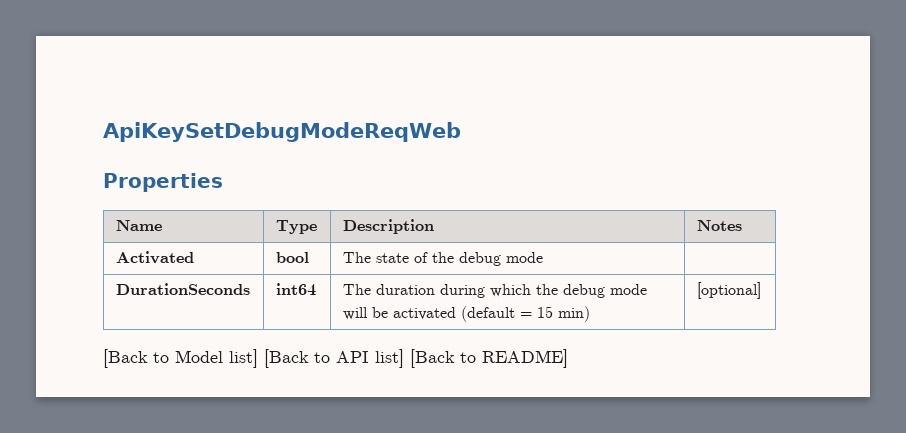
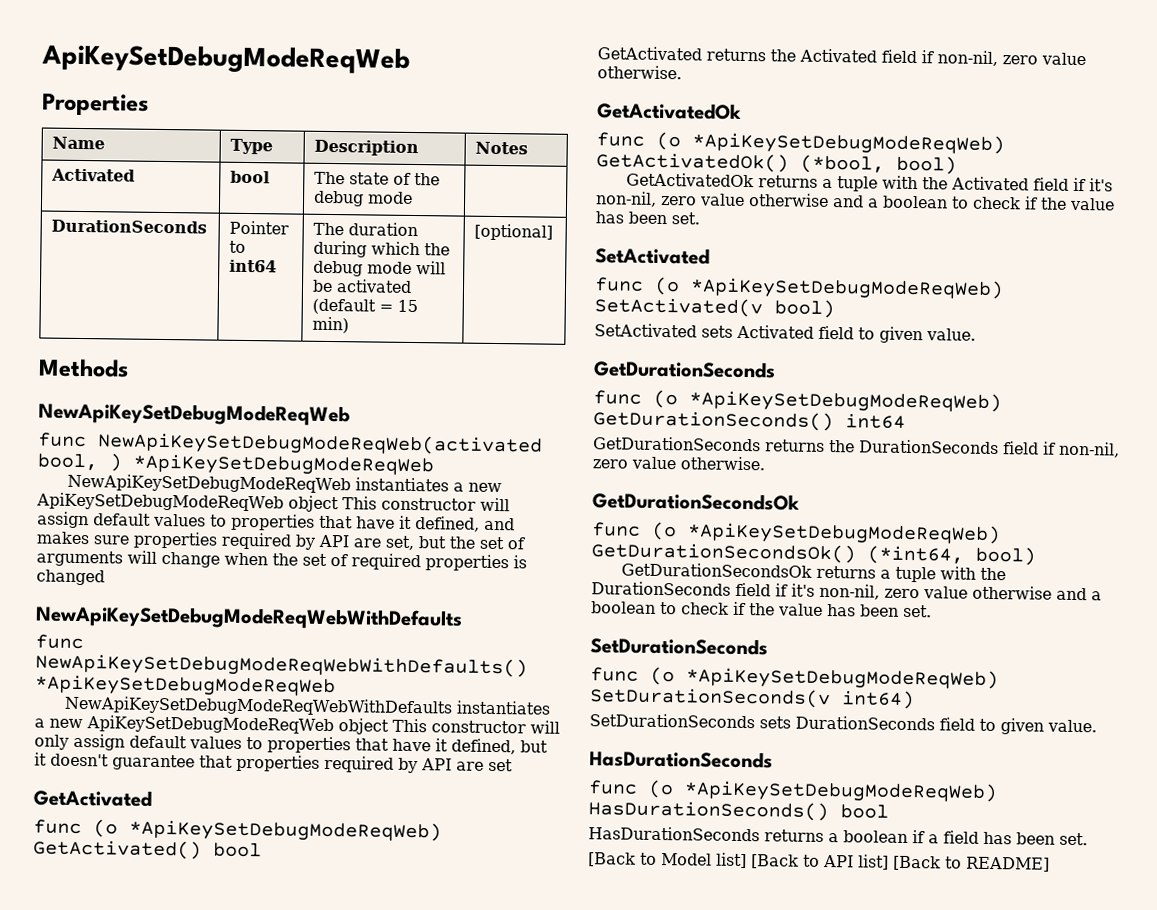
- DurationSeconds | int64 | The duration during which the debug mode will be activated (default = 15 min) | [optional]
+ DurationSeconds | Pointer to int64 | The duration during which the debug mode will be activated (default = 15 min) | [optional]
+ Methods
+ NewApiKeySetDebugModeReqWeb
+ func NewApiKeySetDebugModeReqWeb(activated bool, ) *ApiKeySetDebugModeReqWeb
+ NewApiKeySetDebugModeReqWeb instantiates a new ApiKeySetDebugModeReqWeb object This constructor will assign default values to properties that have it defined, and makes sure properties required by API are set, but the set of arguments will change when the set of required properties is changed
+ NewApiKeySetDebugModeReqWebWithDefaults
+ func NewApiKeySetDebugModeReqWebWithDefaults() *ApiKeySetDebugModeReqWeb
+ NewApiKeySetDebugModeReqWebWithDefaults instantiates a new ApiKeySetDebugModeReqWeb object This constructor will only assign default values to properties that have it defined, but it doesn't guarantee that properties required by API are set
+ GetActivated
+ func (o *ApiKeySetDebugModeReqWeb) GetActivated() bool
+ GetActivated returns the Activated field if non-nil, zero value otherwise.
+ GetActivatedOk
+ func (o *ApiKeySetDebugModeReqWeb) GetActivatedOk() (*bool, bool)
+ GetActivatedOk returns a tuple with the Activated field if it's non-nil, zero value otherwise and a boolean to check if the value has been set.
+ SetActivated
+ func (o *ApiKeySetDebugModeReqWeb) SetActivated(v bool)
+ SetActivated sets Activated field to given value.
+ GetDurationSeconds
+ func (o *ApiKeySetDebugModeReqWeb) GetDurationSeconds() int64
+ GetDurationSeconds returns the DurationSeconds field if non-nil, zero value otherwise.
+ GetDurationSecondsOk
+ func (o *ApiKeySetDebugModeReqWeb) GetDurationSecondsOk() (*int64, bool)
+ GetDurationSecondsOk returns a tuple with the DurationSeconds field if it's non-nil, zero value otherwise and a boolean to check if the value has been set.
+ SetDurationSeconds
+ func (o *ApiKeySetDebugModeReqWeb) SetDurationSeconds(v int64)
+ SetDurationSeconds sets DurationSeconds field to given value.
+ HasDurationSeconds
+ func (o *ApiKeySetDebugModeReqWeb) HasDurationSeconds() bool
+ HasDurationSeconds returns a boolean if a field has been set.

